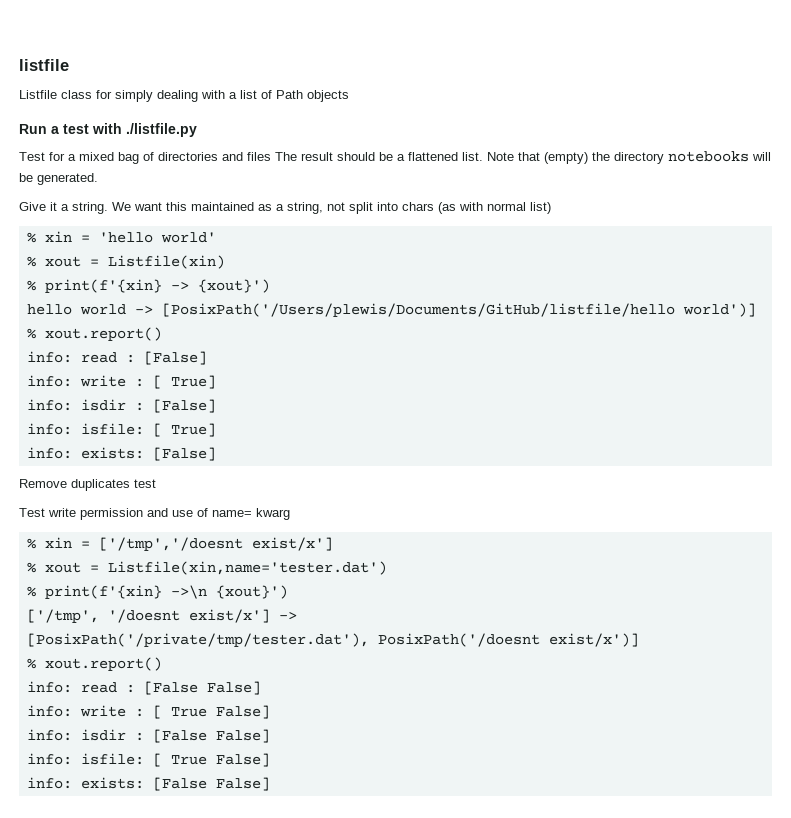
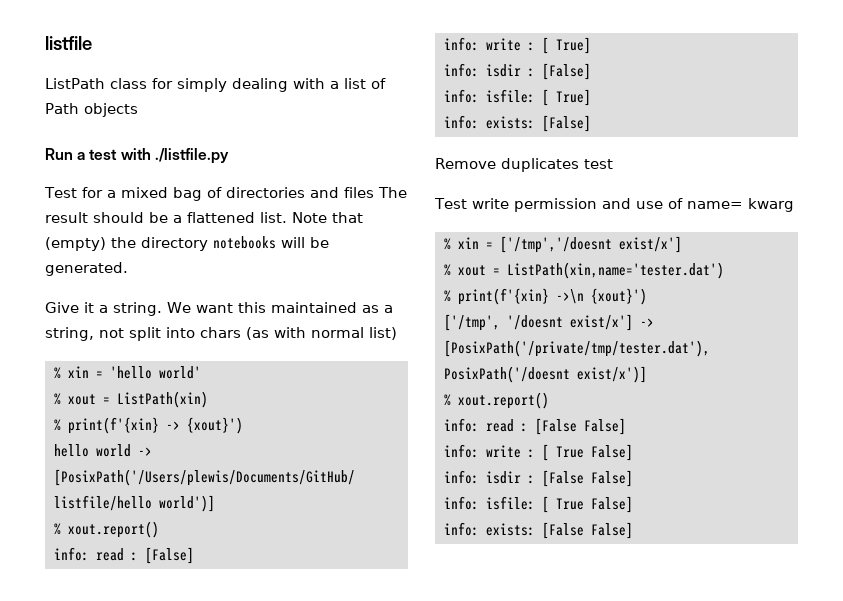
- Listfile class for simply dealing with a list of Path objects
+ ListPath class for simply dealing with a list of Path objects
- % xout = Listfile(xin)
+ % xout = ListPath(xin)
- % xout = Listfile(xin,name='tester.dat')
+ % xout = ListPath(xin,name='tester.dat')

